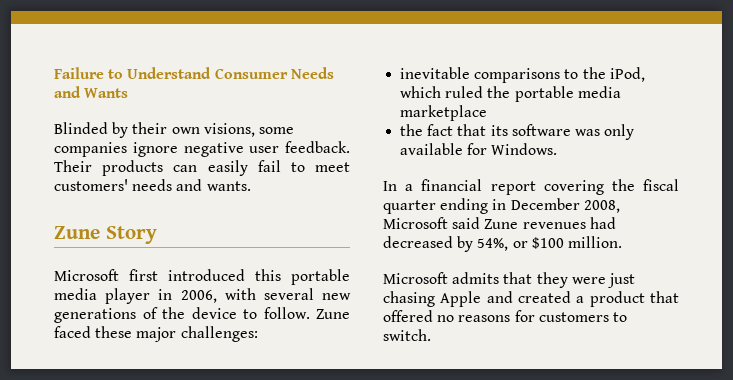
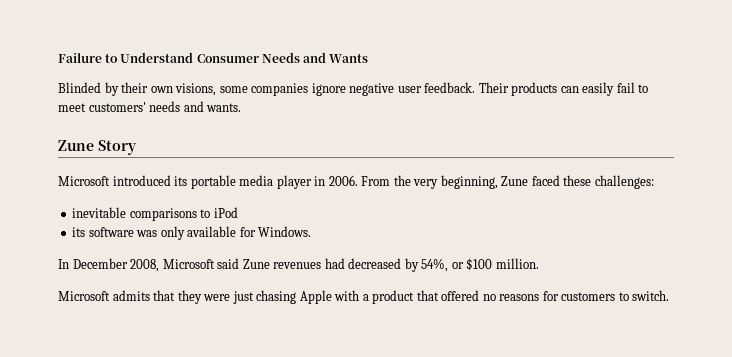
- Microsoft first introduced this portable media player in 2006, with several new generations of the device to follow. Zune faced these major challenges:
+ Microsoft introduced its portable media player in 2006. From the very beginning, Zune faced these challenges:
- inevitable comparisons to the iPod, which ruled the portable media marketplace
- the fact that its software was only available for Windows.
+ inevitable comparisons to iPod
+ its software was only available for Windows.
- In a financial report covering the fiscal quarter ending in December 2008, Microsoft said Zune revenues had decreased by 54%, or $100 million.
+ In December 2008, Microsoft said Zune revenues had decreased by 54%, or $100 million.
- Microsoft admits that they were just chasing Apple and created a product that offered no reasons for customers to switch.
+ Microsoft admits that they were just chasing Apple with a product that offered no reasons for customers to switch.

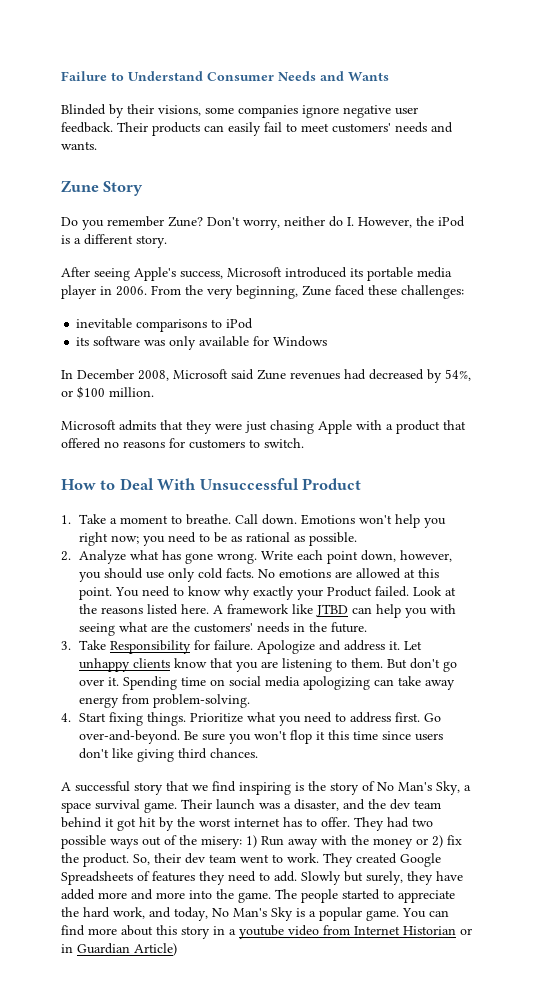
- Blinded by their own visions, some companies ignore negative user feedback.
+ Blinded by their visions, some companies ignore negative user feedback.
- Microsoft introduced its portable media player in 2006.
+ Do you remember Zune? Don't worry, neither do I. However, the iPod is a different story.
+ After seeing Apple's success, Microsoft introduced its portable media player in 2006.
- its software was only available for Windows.
+ its software was only available for Windows
+ How to Deal With Unsuccessful Product
+ 1. Take a moment to breathe. Call down. Emotions won't help you right now; you need to be as rational as possible.
+ 2. Analyze what has gone wrong. Write each point down, however, you should use only cold facts. No emotions are allowed at this point. You need to know why exactly your Product failed. Look at the reasons listed here. A framework like JTBD can help you with seeing what are the customers' needs in the future.
+ 3. Take Responsibility for failure. Apologize and address it. Let unhappy clients know that you are listening to them. But don't go over it. Spending time on social media apologizing can take away energy from problem-solving.
+ 4. Start fixing things. Prioritize what you need to address first. Go over-and-beyond. Be sure you won't flop it this time since users don't like giving third chances.
+ A successful story that we find inspiring is the story of No Man's Sky, a space survival game. Their launch was a disaster, and the dev team behind it got hit by the worst internet has to offer. They had two possible ways out of the misery: 1) Run away with the money or 2) fix the product. So, their dev team went to work. They created Google Spreadsheets of features they need to add. Slowly but surely, they have added more and more into the game. The people started to appreciate the hard work, and today, No Man's Sky is a popular game. You can find more about this story in a youtube video from Internet Historian or in Guardian Article)

